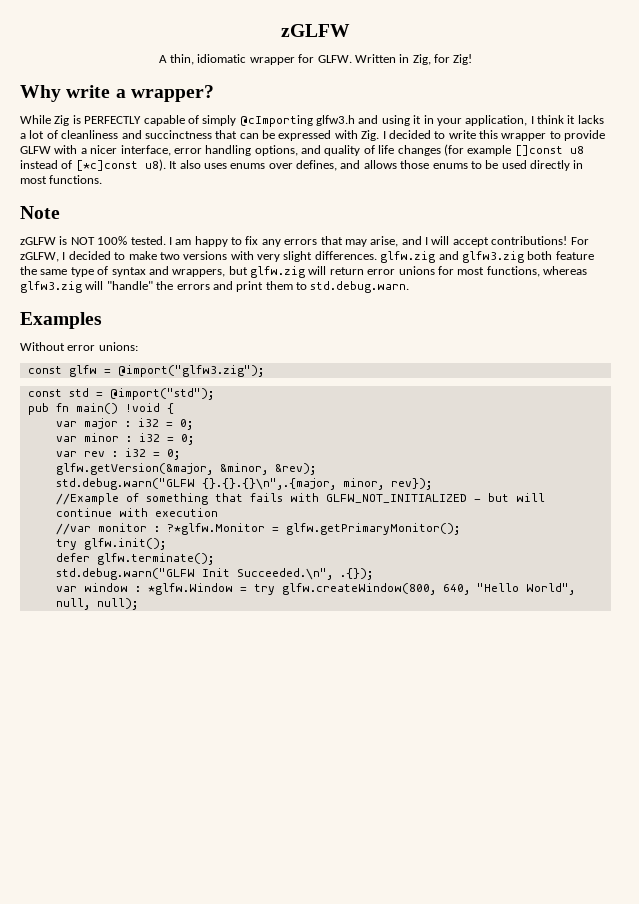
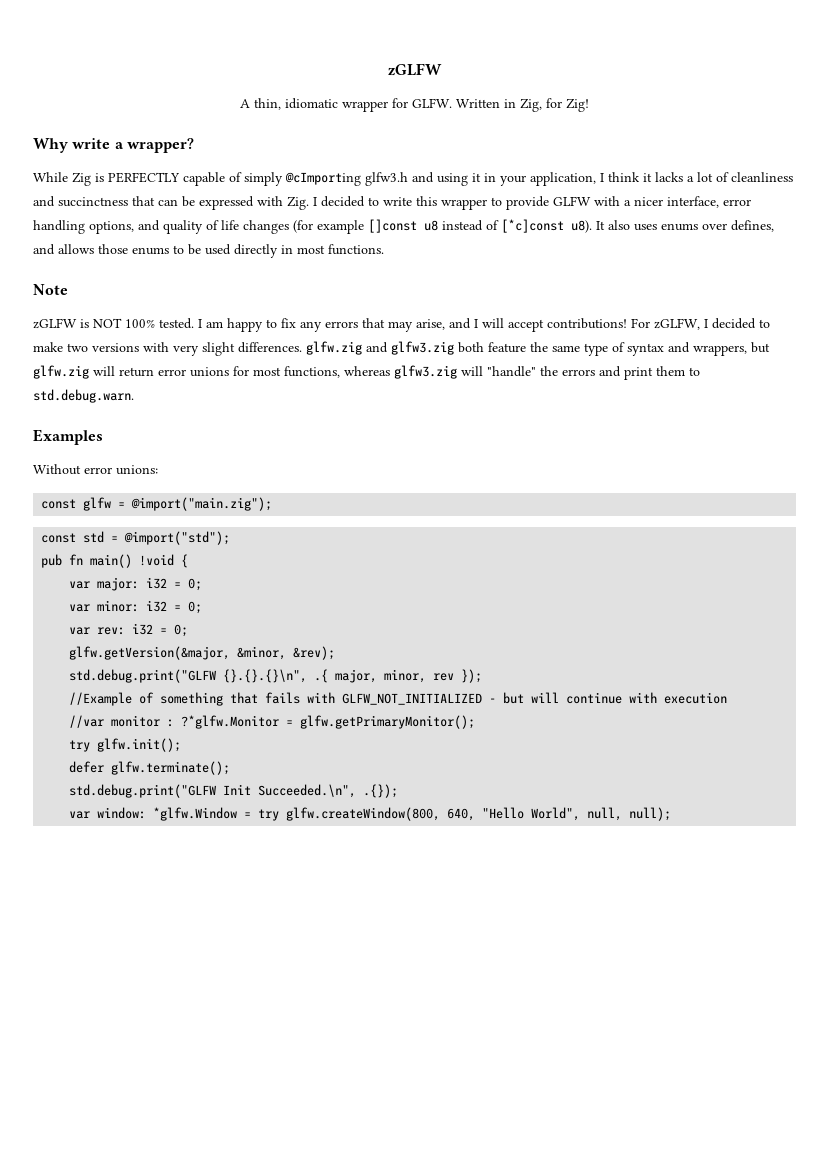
- const glfw = @import("glfw3.zig");
+ const glfw = @import("main.zig");
- var major : i32 = 0;
- var minor : i32 = 0;
- var rev : i32 = 0;
+ var major: i32 = 0;
+ var minor: i32 = 0;
+ var rev: i32 = 0;
- std.debug.warn("GLFW {}.{}.{}\n",.{major, minor, rev});
+ std.debug.print("GLFW {}.{}.{}\n", .{ major, minor, rev });
- std.debug.warn("GLFW Init Succeeded.\n", .{});
+ std.debug.print("GLFW Init Succeeded.\n", .{});
- var window : *glfw.Window = try glfw.createWindow(800, 640, "Hello World", null, null);
+ var window: *glfw.Window = try glfw.createWindow(800, 640, "Hello World", null, null);

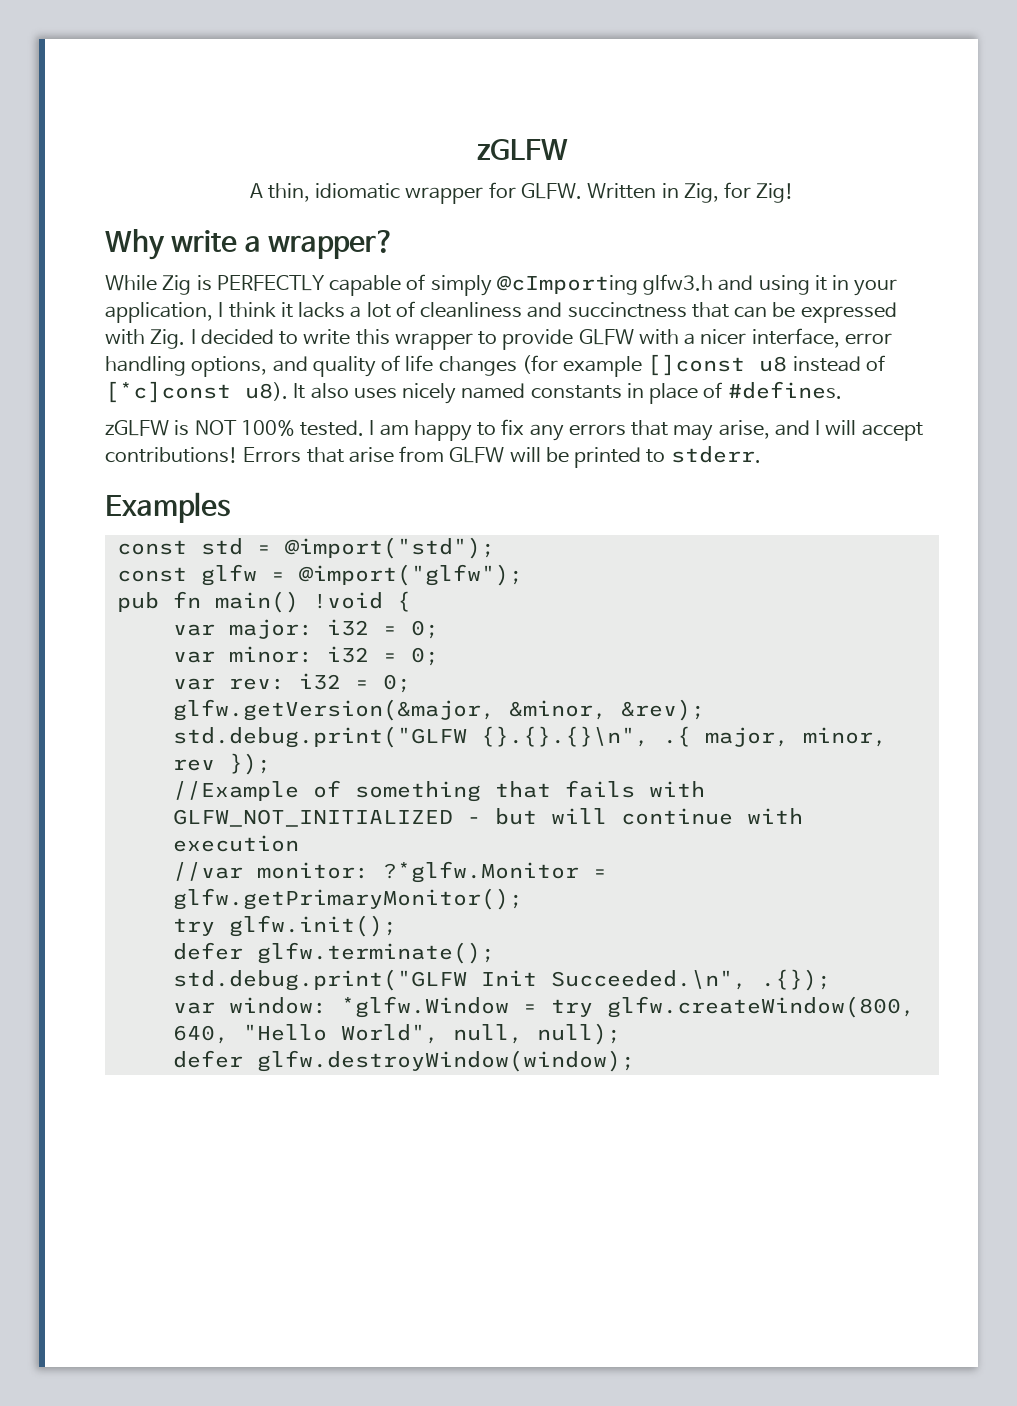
- It also uses enums over defines, and allows those enums to be used directly in most functions.
- Note
+ It also uses nicely named constants in place of #defines.
- For zGLFW, I decided to make two versions with very slight differences. glfw.zig and glfw3.zig both feature the same type of syntax and wrappers, but glfw.zig will return error unions for most functions, whereas glfw3.zig will "handle" the errors and print them to std.debug.warn.
+ Errors that arise from GLFW will be printed to stderr.
  Examples
- Without error unions:
- const glfw = @import("main.zig");
+ const glfw = @import("glfw");
- //var monitor : ?*glfw.Monitor = glfw.getPrimaryMonitor();
+ //var monitor: ?*glfw.Monitor = glfw.getPrimaryMonitor();
+ defer glfw.destroyWindow(window);

